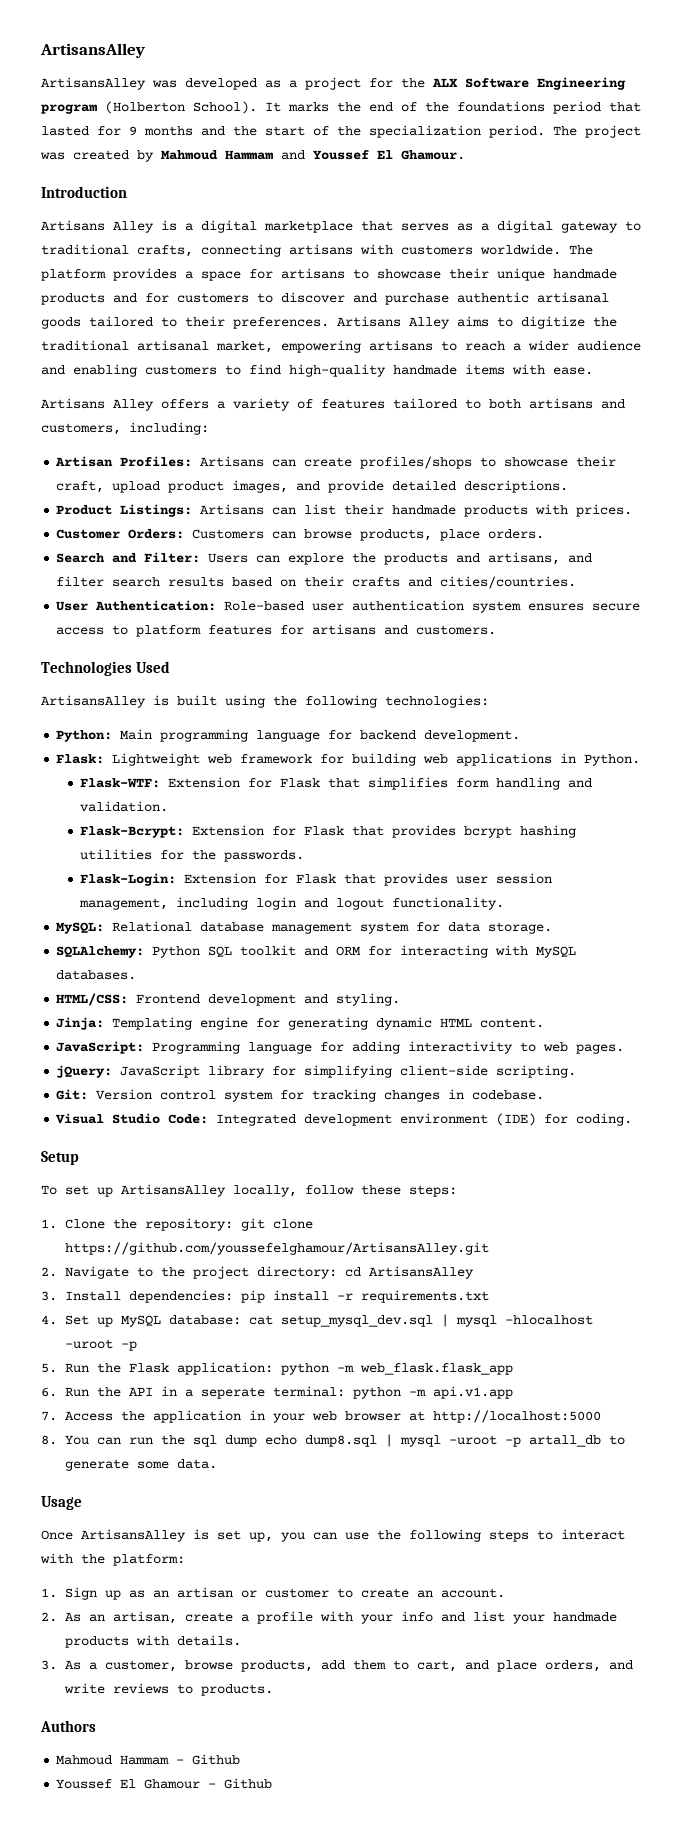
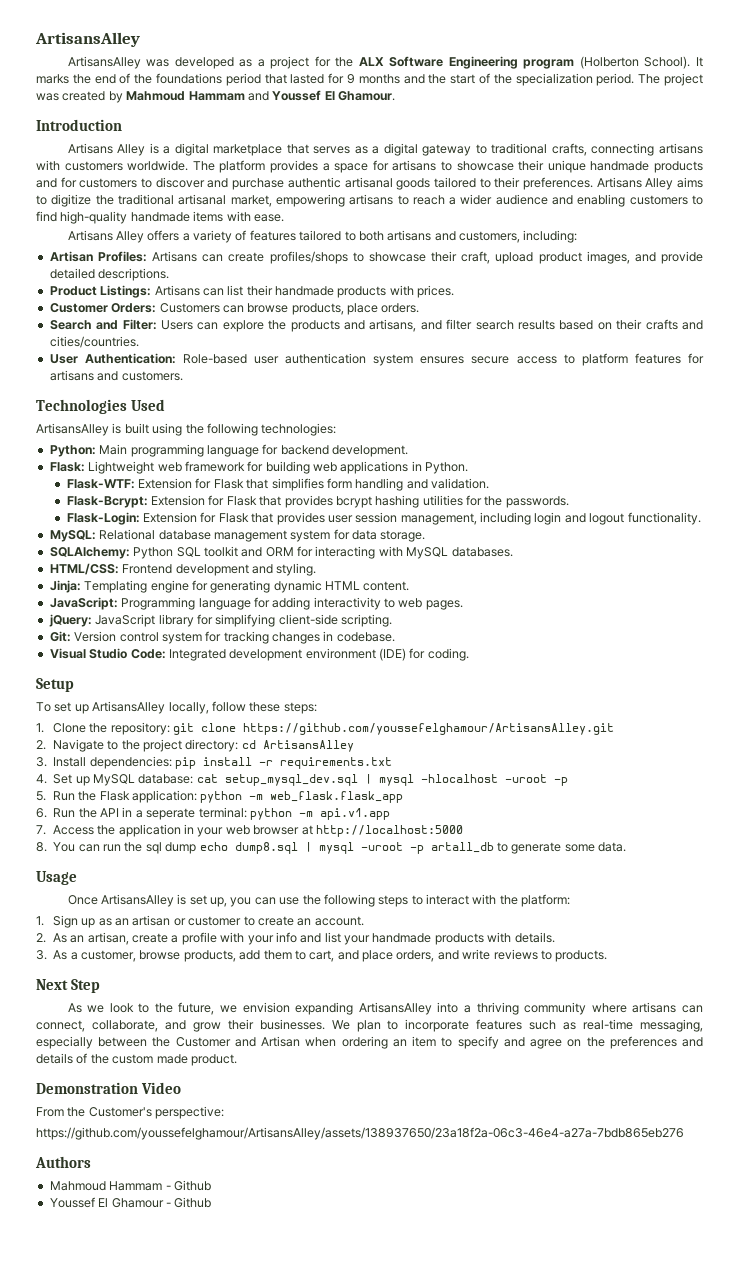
+ Next Step
+ As we look to the future, we envision expanding ArtisansAlley into a thriving community where artisans can connect, collaborate, and grow their businesses. We plan to incorporate features such as real-time messaging, especially between the Customer and Artisan when ordering an item to specify and agree on the preferences and details of the custom made product.
+ Demonstration Video
+ From the Customer's perspective:
+ https://github.com/youssefelghamour/ArtisansAlley/assets/138937650/23a18f2a-06c3-46e4-a27a-7bdb865eb276

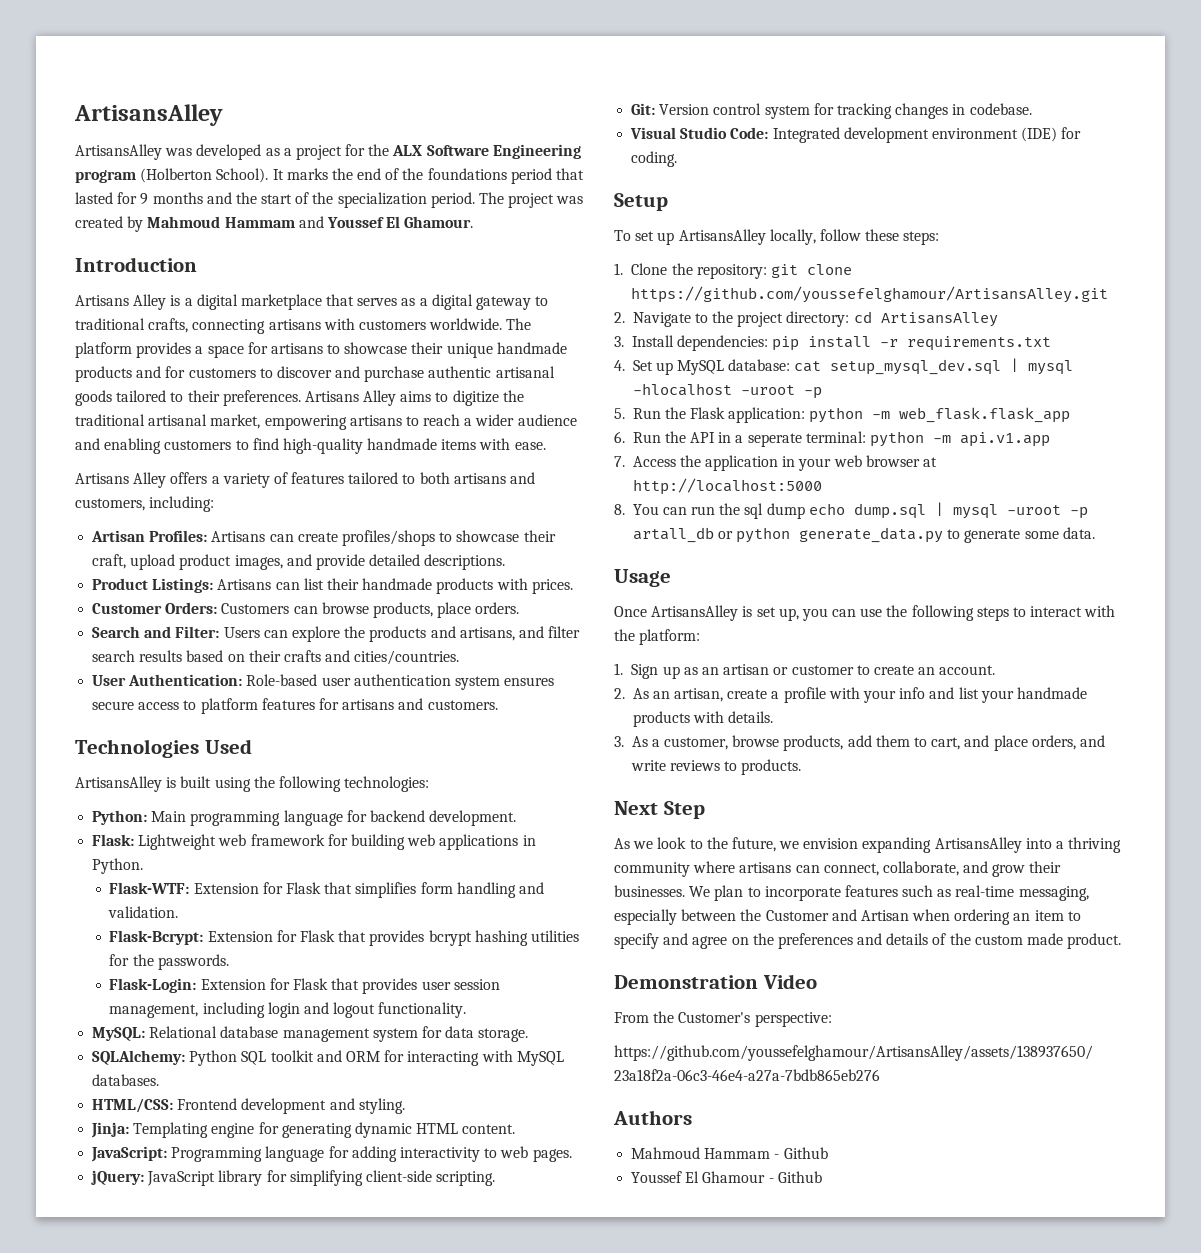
- 8. You can run the sql dump echo dump8.sql | mysql -uroot -p artall_db to generate some data.
+ 8. You can run the sql dump echo dump.sql | mysql -uroot -p artall_db or python generate_data.py to generate some data.

